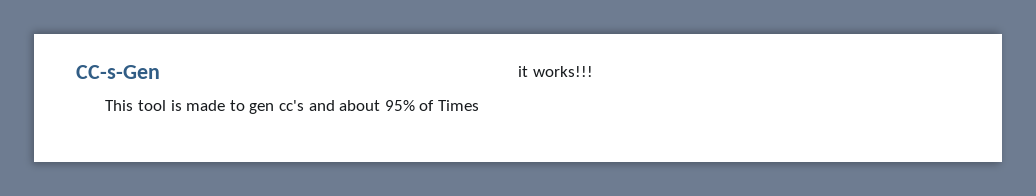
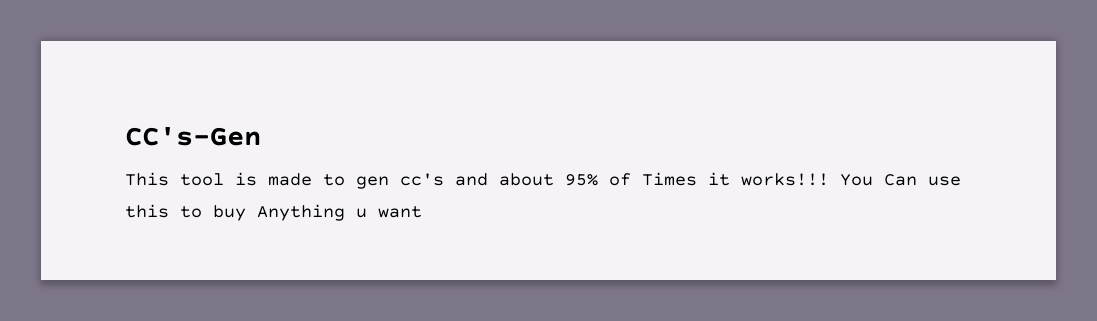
- CC-s-Gen
+ CC's-Gen
+ You Can use this to buy Anything u want

